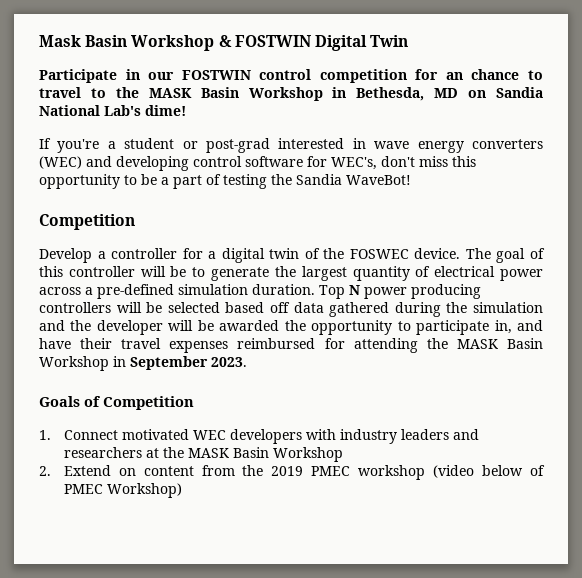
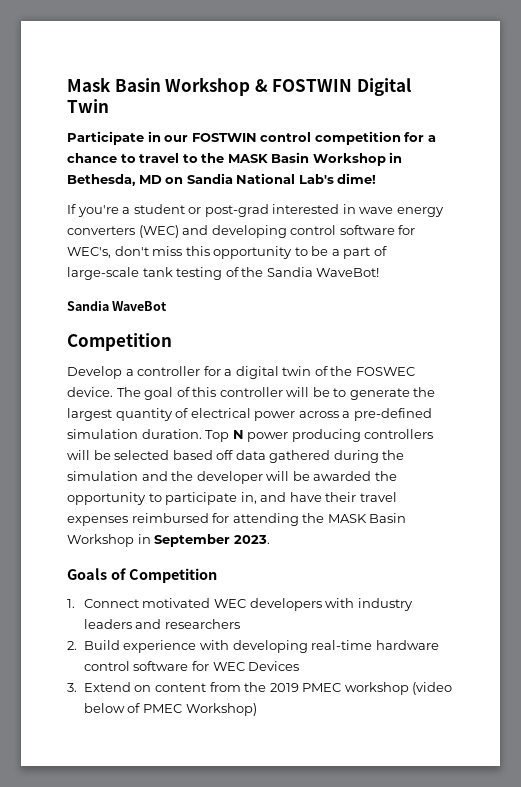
- Participate in our FOSTWIN control competition for an chance to travel to the MASK Basin Workshop in Bethesda, MD on Sandia National Lab's dime!
+ Participate in our FOSTWIN control competition for a chance to travel to the MASK Basin Workshop in Bethesda, MD on Sandia National Lab's dime!
- If you're a student or post-grad interested in wave energy converters (WEC) and developing control software for WEC's, don't miss this opportunity to be a part of testing the Sandia WaveBot!
+ If you're a student or post-grad interested in wave energy converters (WEC) and developing control software for WEC's, don't miss this opportunity to be a part of large-scale tank testing of the Sandia WaveBot!
+ Sandia WaveBot
- 1. Connect motivated WEC developers with industry leaders and researchers at the MASK Basin Workshop
- 2. Extend on content from the 2019 PMEC workshop (video below of PMEC Workshop)
+ 1. Connect motivated WEC developers with industry leaders and researchers
+ 2. Build experience with developing real-time hardware control software for WEC Devices
+ 3. Extend on content from the 2019 PMEC workshop (video below of PMEC Workshop)

